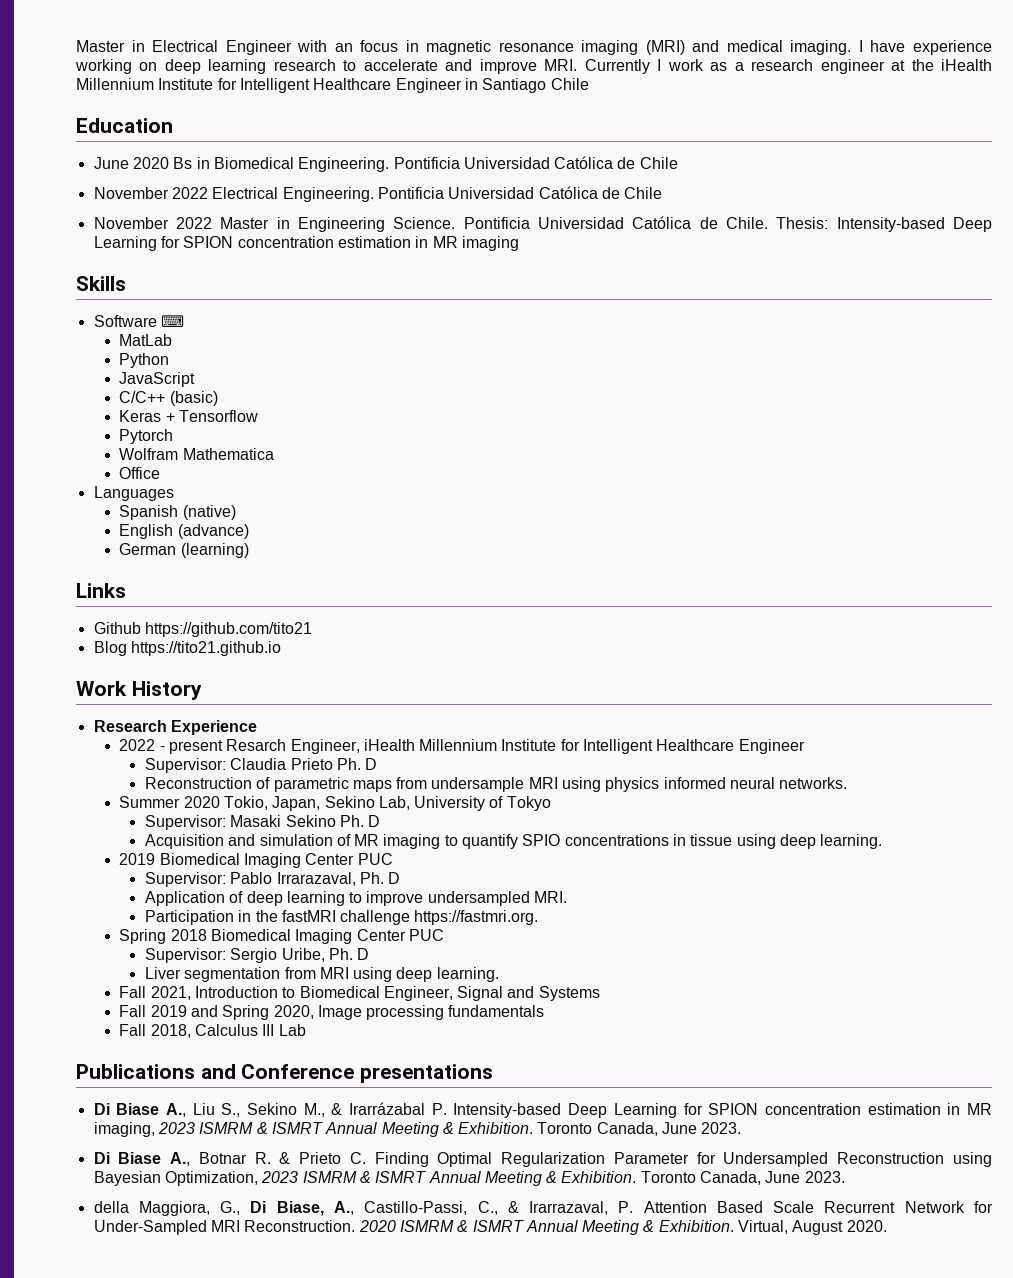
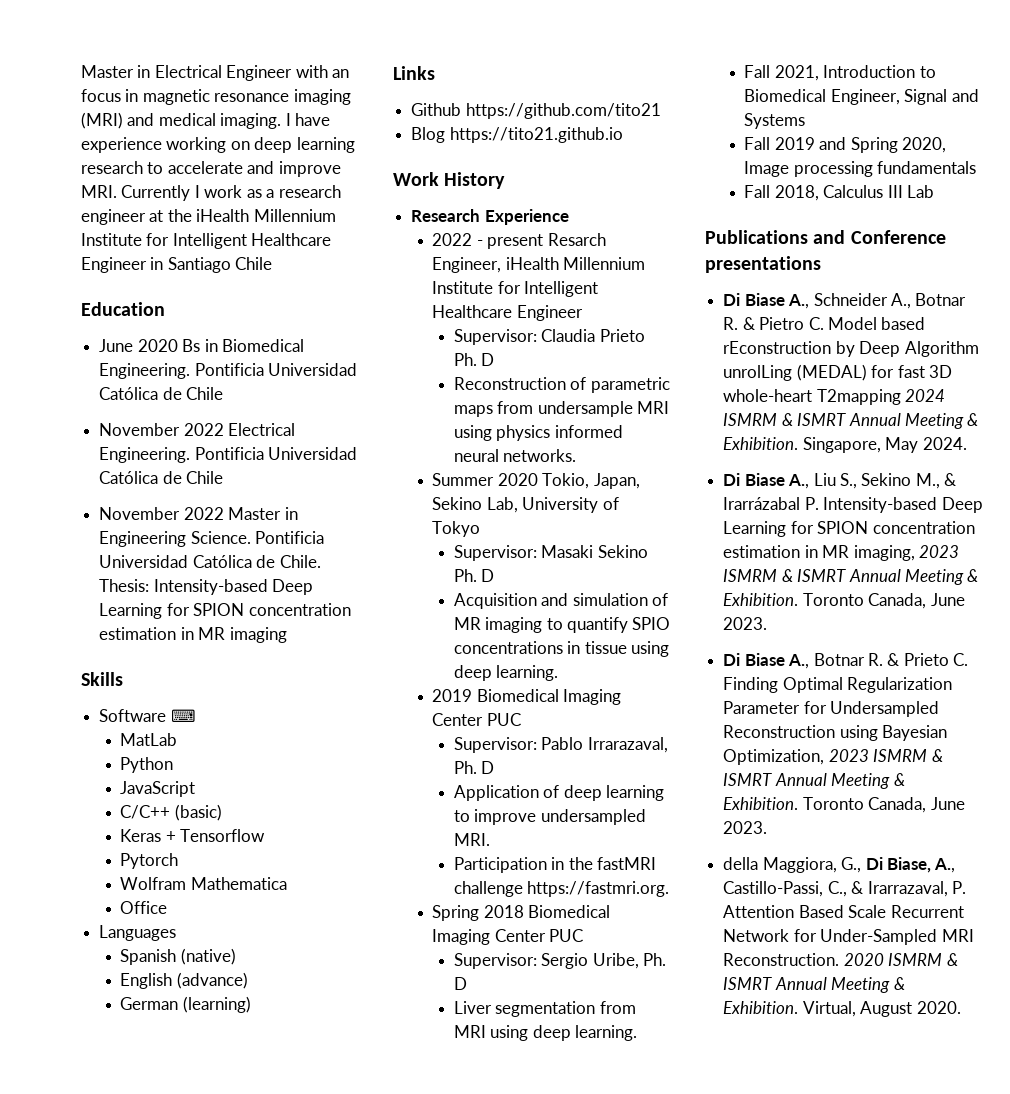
+ Di Biase A., Schneider A., Botnar R. & Pietro C. Model based rEconstruction by Deep Algorithm unrolLing (MEDAL) for fast 3D whole-heart T2mapping 2024 ISMRM & ISMRT Annual Meeting & Exhibition. Singapore, May 2024.

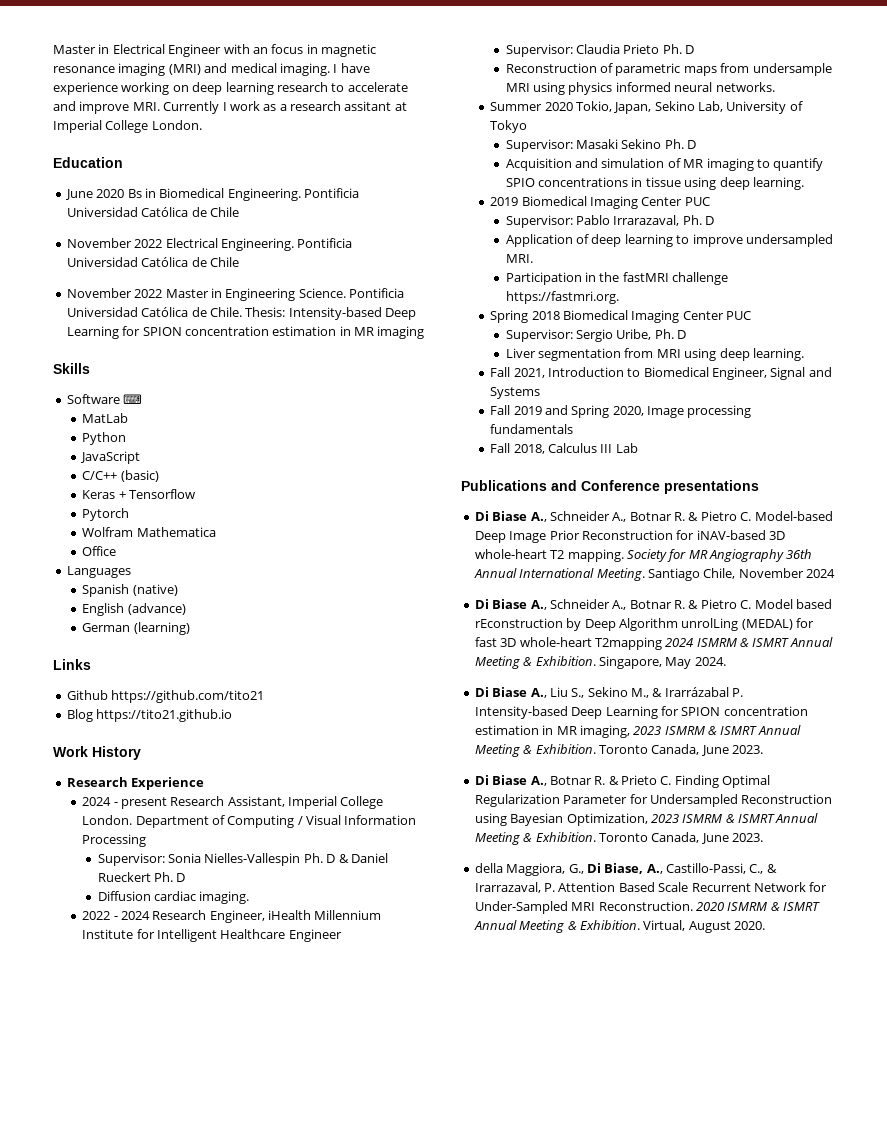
- I have experience working on deep learning research to accelerate and improve MRI. Currently I work as a research engineer at the iHealth Millennium Institute for Intelligent Healthcare Engineer in Santiago Chile
+ I have experience working on deep learning research to accelerate and improve MRI. Currently I work as a research assitant at Imperial College London.
+ 2024 - present Research Assistant, Imperial College London. Department of Computing / Visual Information Processing
+ Supervisor: Sonia Nielles-Vallespin Ph. D & Daniel Rueckert Ph. D
+ Diffusion cardiac imaging.
- 2022 - present Resarch Engineer, iHealth Millennium Institute for Intelligent Healthcare Engineer
+ 2022 - 2024 Research Engineer, iHealth Millennium Institute for Intelligent Healthcare Engineer
+ Di Biase A., Schneider A., Botnar R. & Pietro C. Model-based Deep Image Prior Reconstruction for iNAV-based 3D whole-heart T2 mapping. Society for MR Angiography 36th Annual International Meeting. Santiago Chile, November 2024

